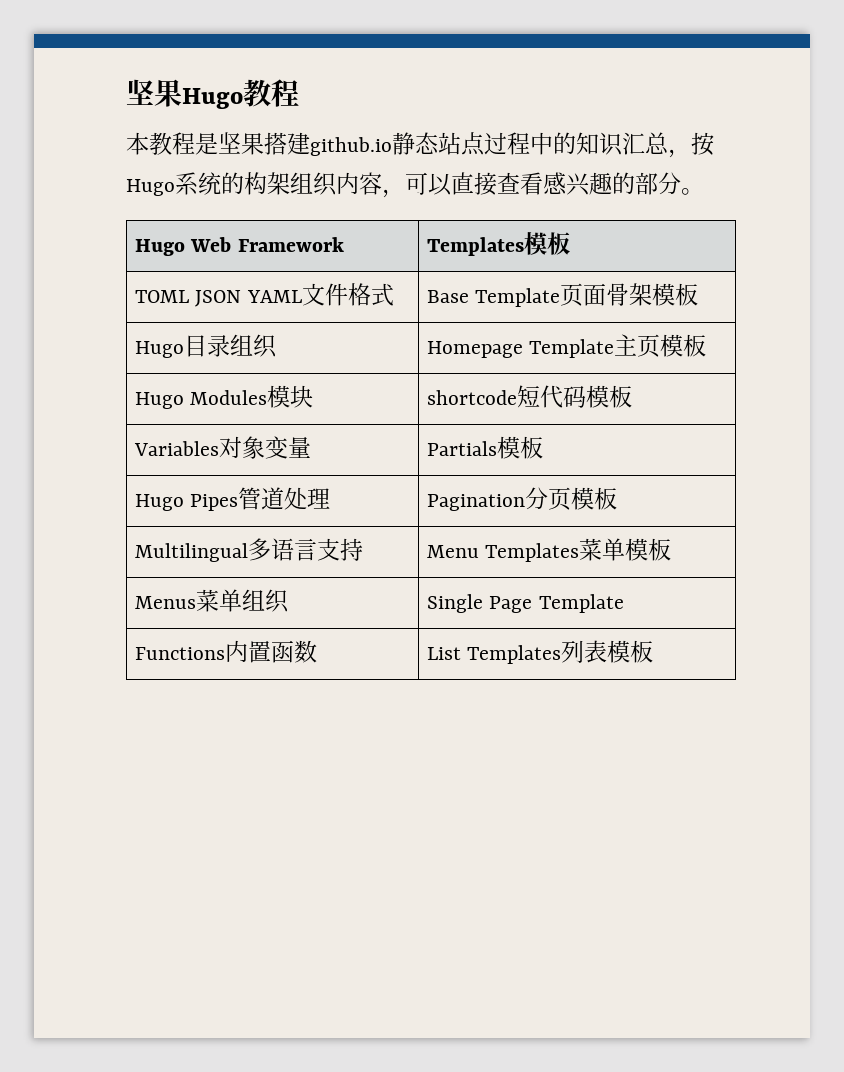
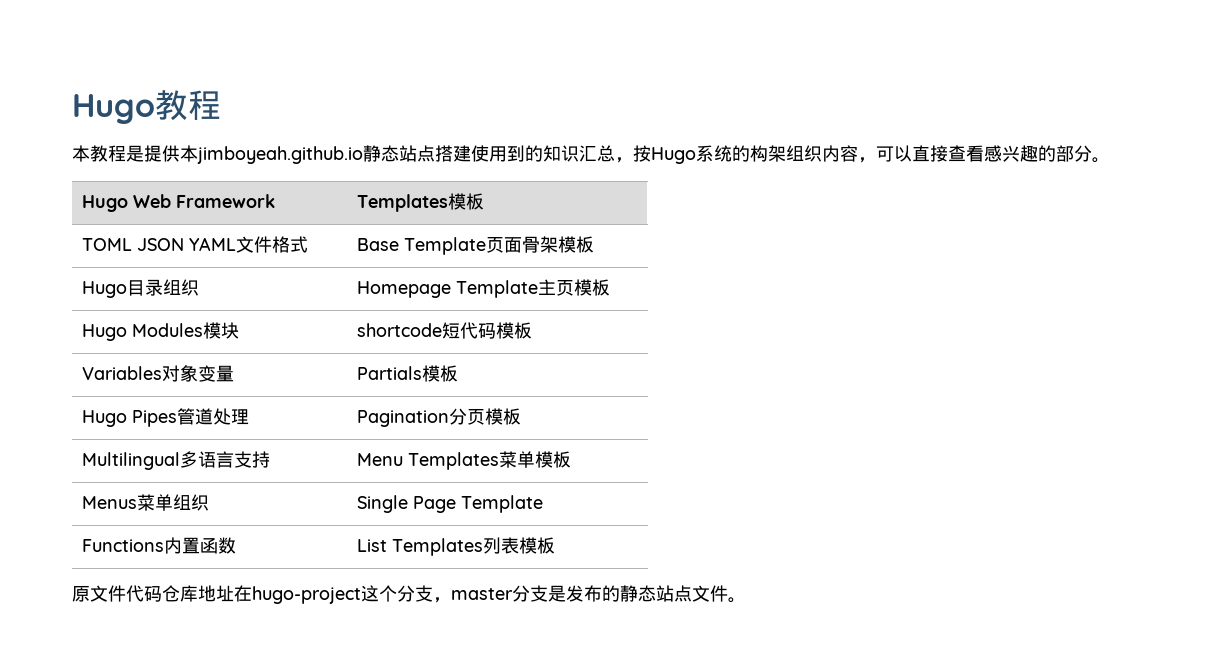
- 坚果Hugo教程
+ Hugo教程
- 本教程是坚果搭建github.io静态站点过程中的知识汇总，按Hugo系统的构架组织内容，可以直接查看感兴趣的部分。
+ 本教程是提供本jimboyeah.github.io静态站点搭建使用到的知识汇总，按Hugo系统的构架组织内容，可以直接查看感兴趣的部分。
+ 原文件代码仓库地址在hugo-project这个分支，master分支是发布的静态站点文件。

